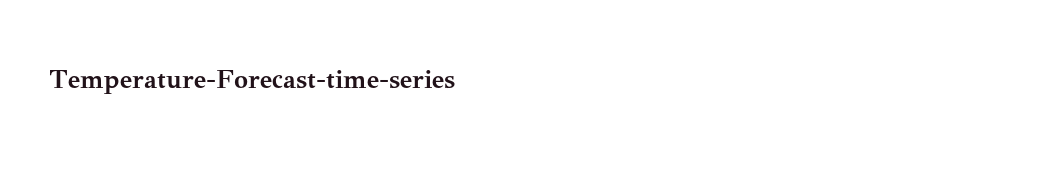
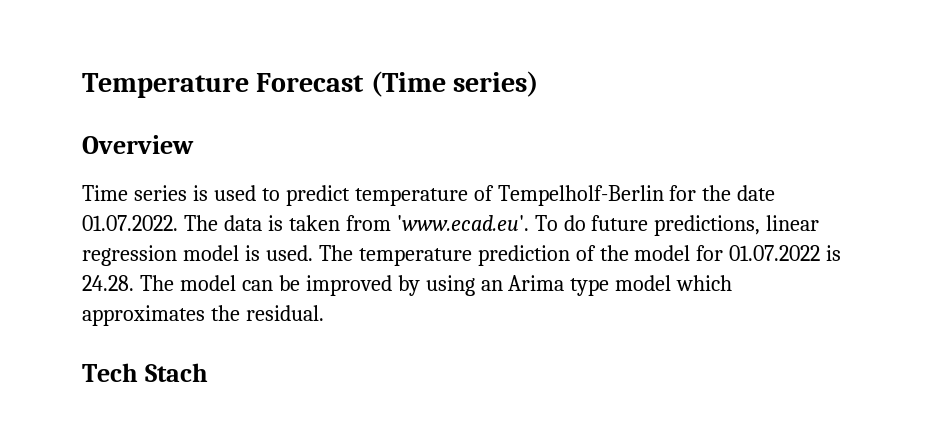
- Temperature-Forecast-time-series
+ Temperature Forecast (Time series)
+ Overview
+ Time series is used to predict temperature of Tempelholf-Berlin for the date 01.07.2022. The data is taken from 'www.ecad.eu'. To do future predictions, linear regression model is used. The temperature prediction of the model for 01.07.2022 is 24.28. The model can be improved by using an Arima type model which approximates the residual.
+ Tech Stach

